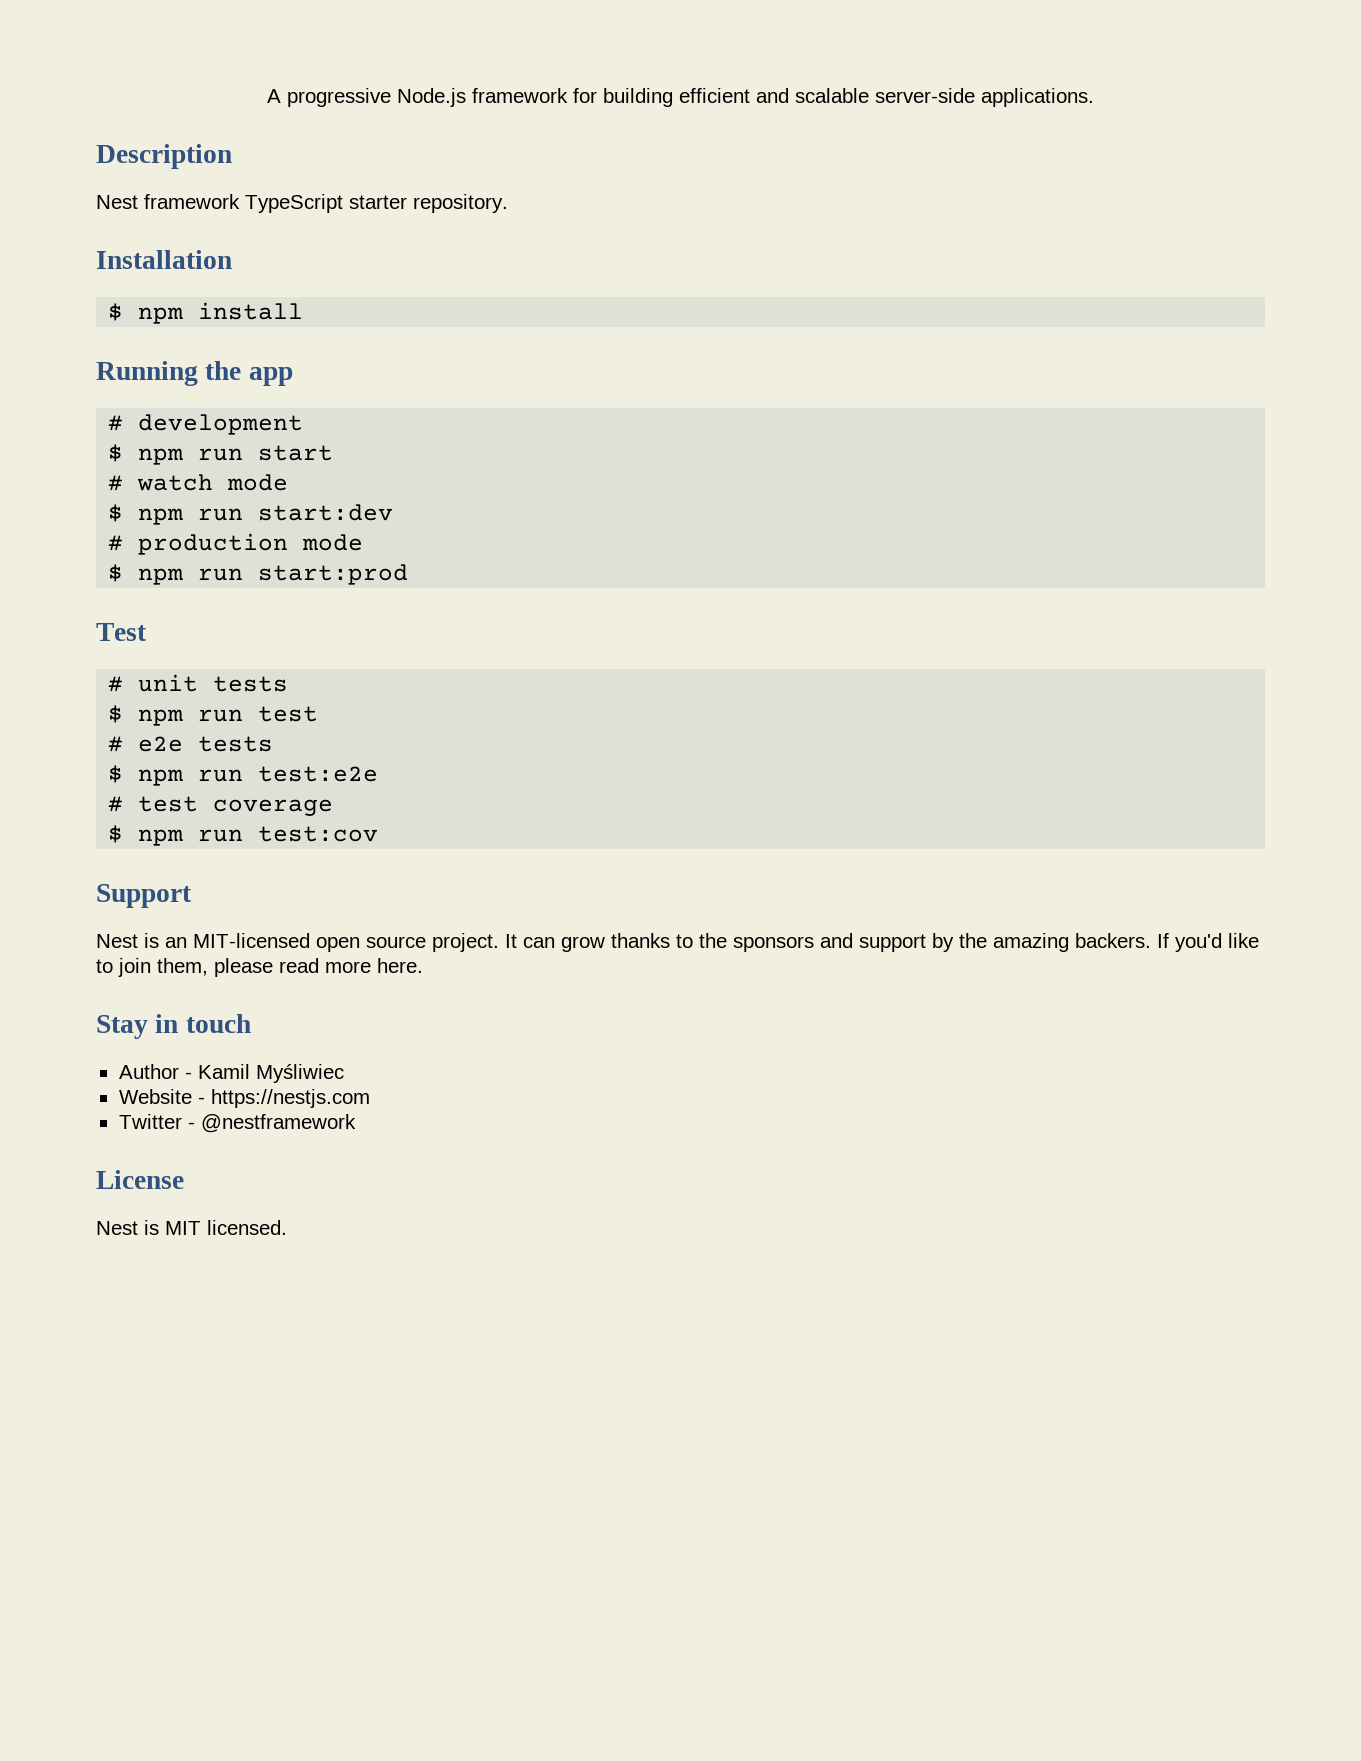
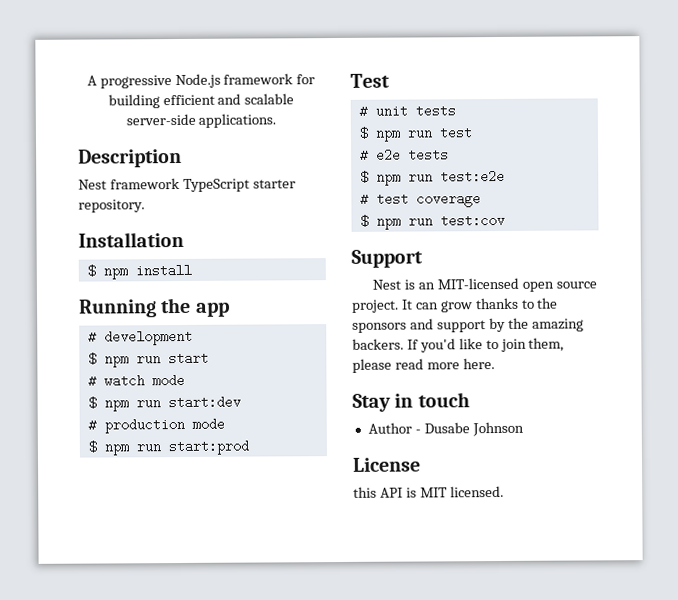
- Author - Kamil Myśliwiec
- Website - https://nestjs.com
- Twitter - @nestframework
+ Author - Dusabe Johnson
- Nest is MIT licensed.
+ this API is MIT licensed.

